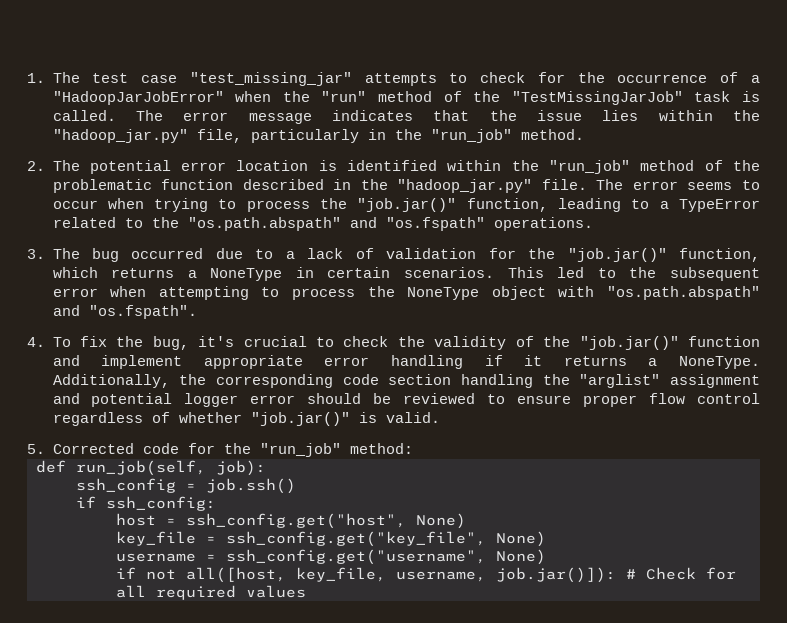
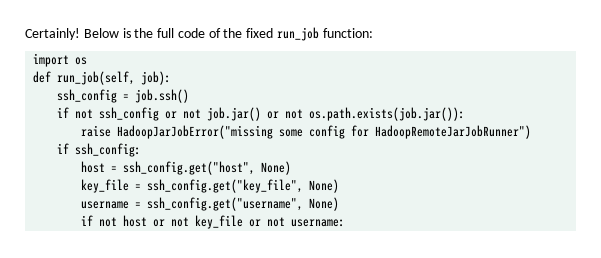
- 1. The test case "test_missing_jar" attempts to check for the occurrence of a "HadoopJarJobError" when the "run" method of the "TestMissingJarJob" task is called. The error message indicates that the issue lies within the "hadoop_jar.py" file, particularly in the "run_job" method.
- 2. The potential error location is identified within the "run_job" method of the problematic function described in the "hadoop_jar.py" file. The error seems to occur when trying to process the "job.jar()" function, leading to a TypeError related to the "os.path.abspath" and "os.fspath" operations.
- 3. The bug occurred due to a lack of validation for the "job.jar()" function, which returns a NoneType in certain scenarios. This led to the subsequent error when attempting to process the NoneType object with "os.path.abspath" and "os.fspath".
- 4. To fix the bug, it's crucial to check the validity of the "job.jar()" function and implement appropriate error handling if it returns a NoneType. Additionally, the corresponding code section handling the "arglist" assignment and potential logger error should be reviewed to ensure proper flow control regardless of whether "job.jar()" is valid.
- 5. Corrected code for the "run_job" method:
+ Certainly! Below is the full code of the fixed run_job function:
+ import os
+ if not ssh_config or not job.jar() or not os.path.exists(job.jar()):
+ raise HadoopJarJobError("missing some config for HadoopRemoteJarJobRunner")
- if not all([host, key_file, username, job.jar()]): # Check for all required values
+ if not host or not key_file or not username:

